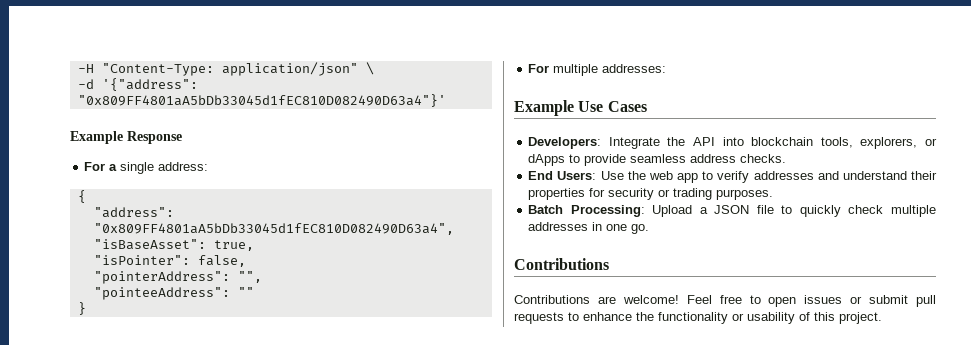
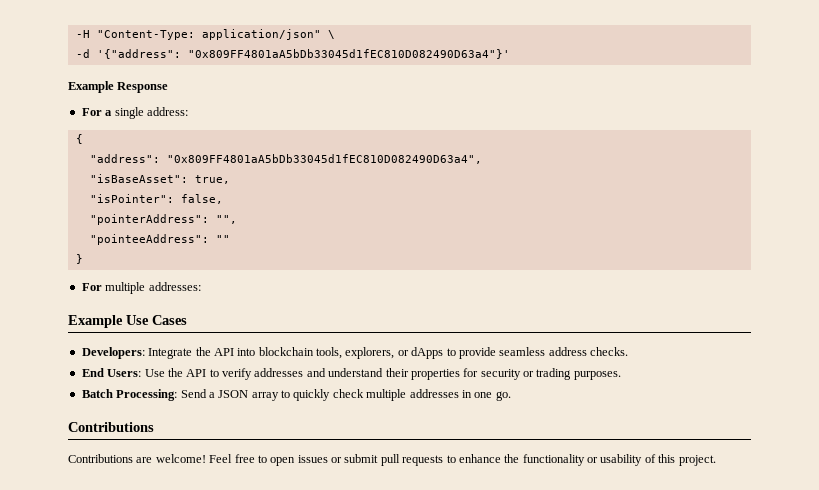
- End Users: Use the web app to verify addresses and understand their properties for security or trading purposes.
+ End Users: Use the API to verify addresses and understand their properties for security or trading purposes.
- Batch Processing: Upload a JSON file to quickly check multiple addresses in one go.
+ Batch Processing: Send a JSON array to quickly check multiple addresses in one go.

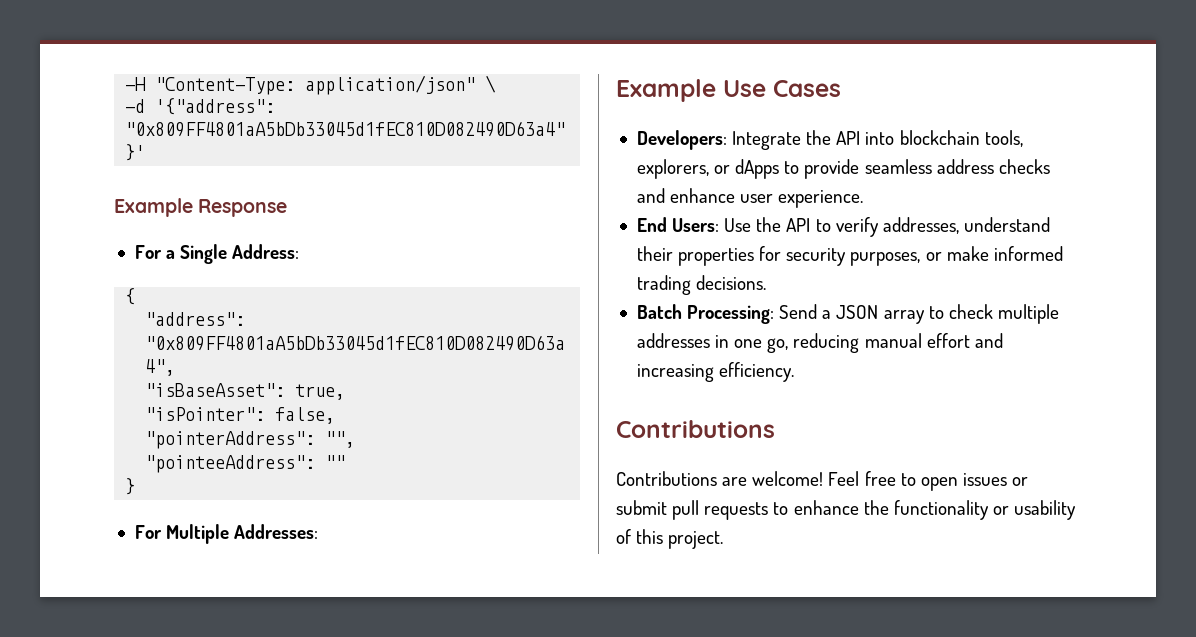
- For a single address:
+ For a Single Address:
- For multiple addresses:
+ For Multiple Addresses:
- Developers: Integrate the API into blockchain tools, explorers, or dApps to provide seamless address checks.
+ Developers: Integrate the API into blockchain tools, explorers, or dApps to provide seamless address checks and enhance user experience.
- End Users: Use the API to verify addresses and understand their properties for security or trading purposes.
+ End Users: Use the API to verify addresses, understand their properties for security purposes, or make informed trading decisions.
- Batch Processing: Send a JSON array to quickly check multiple addresses in one go.
+ Batch Processing: Send a JSON array to check multiple addresses in one go, reducing manual effort and increasing efficiency.

